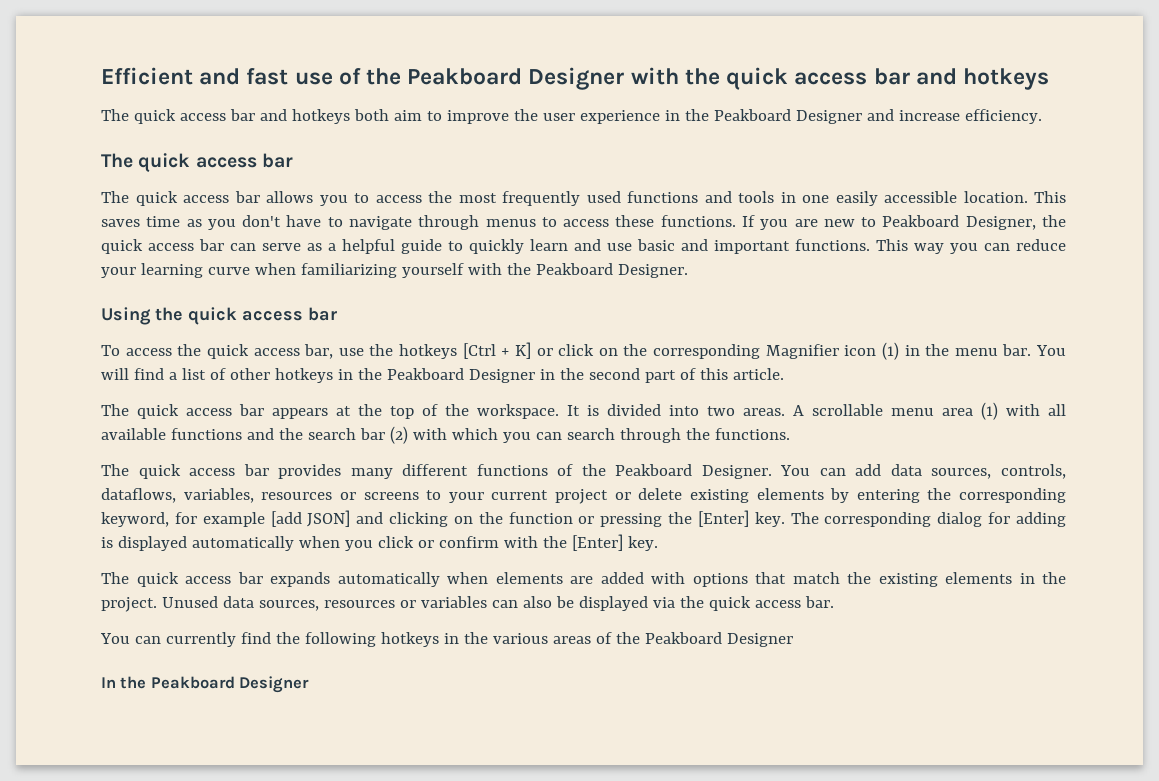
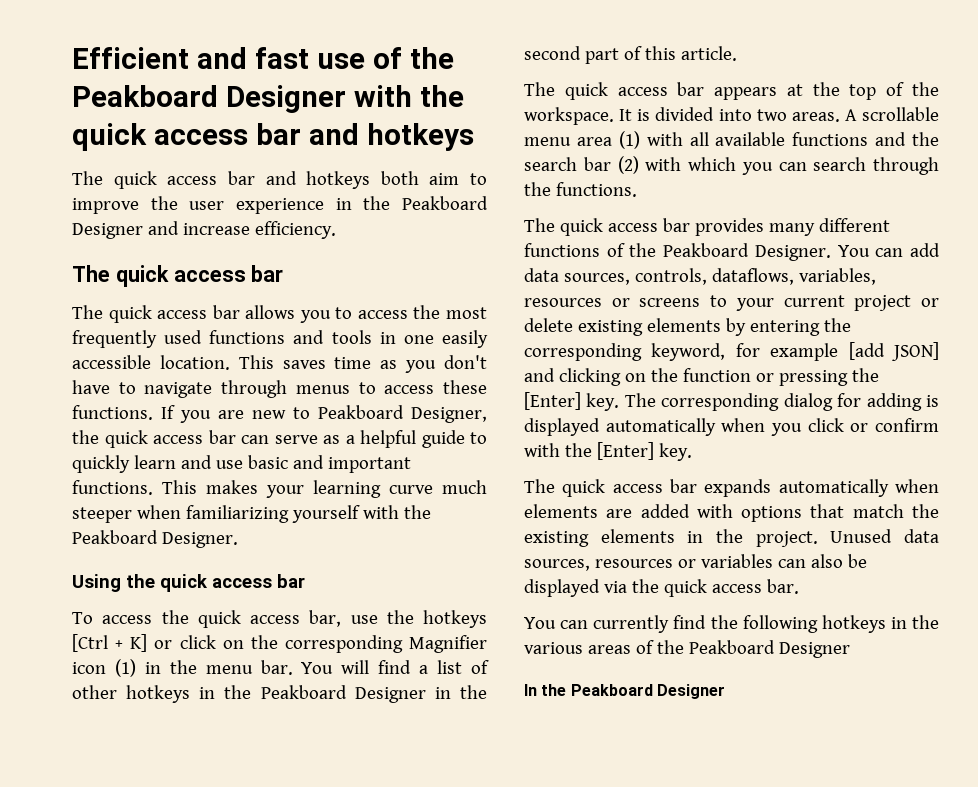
- This way you can reduce your learning curve when familiarizing yourself with the Peakboard Designer.
+ This makes your learning curve much steeper when familiarizing yourself with the Peakboard Designer.

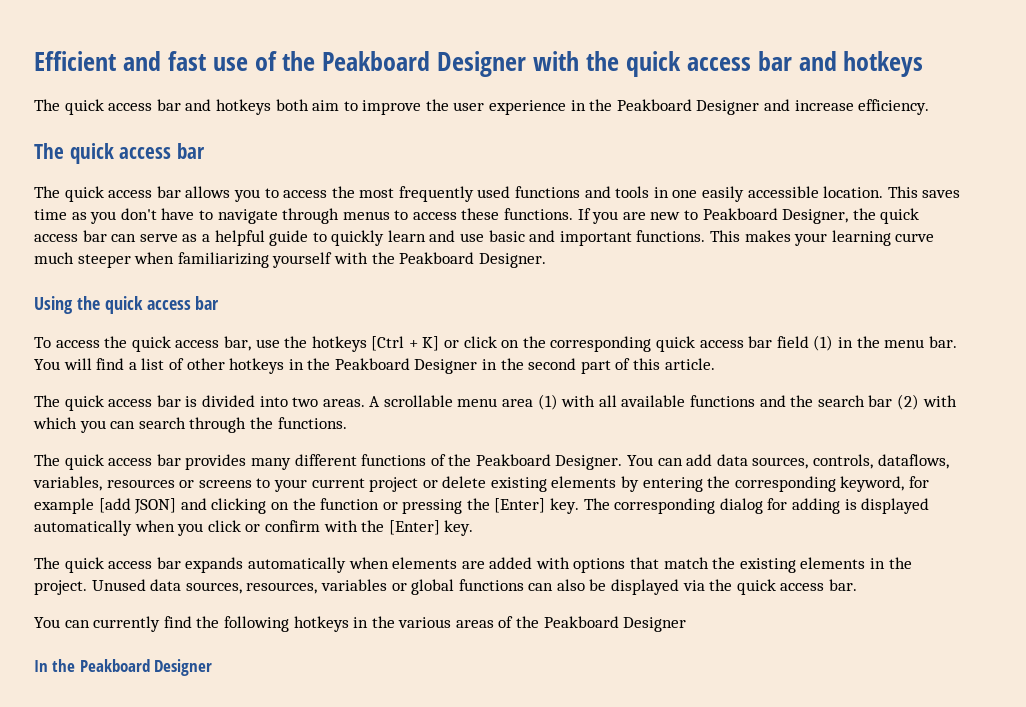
- To access the quick access bar, use the hotkeys [Ctrl + K] or click on the corresponding Magnifier icon (1) in the menu bar.
+ To access the quick access bar, use the hotkeys [Ctrl + K] or click on the corresponding quick access bar field (1) in the menu bar.
- The quick access bar appears at the top of the workspace. It is divided into two areas.
+ The quick access bar is divided into two areas.
- Unused data sources, resources or variables can also be displayed via the quick access bar.
+ Unused data sources, resources, variables or global functions can also be displayed via the quick access bar.

